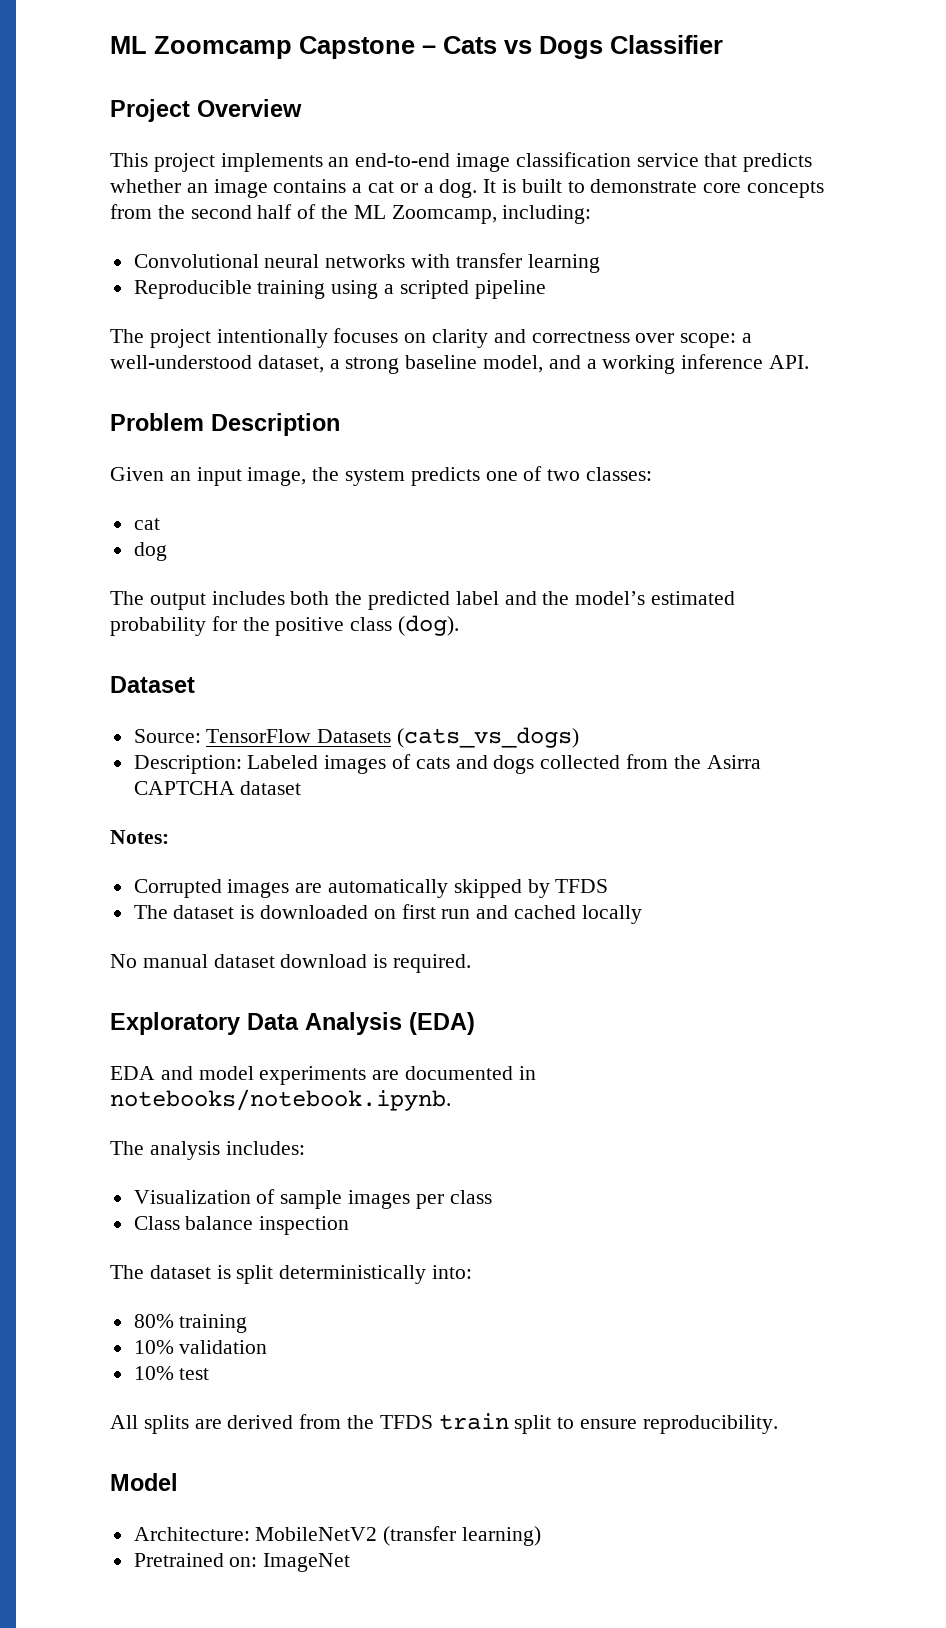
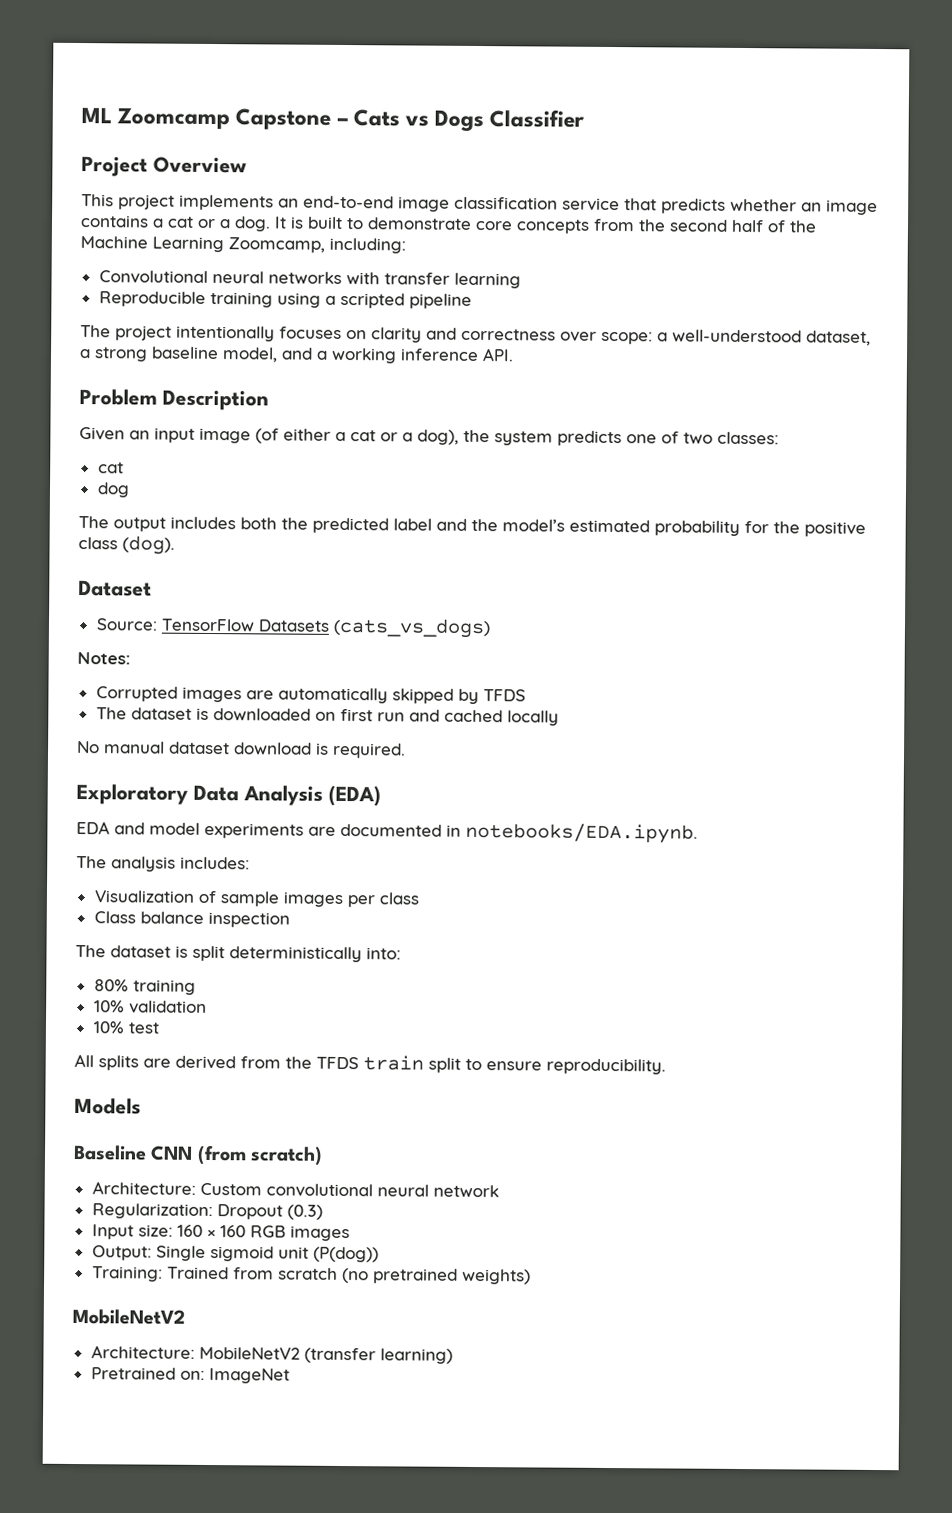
- It is built to demonstrate core concepts from the second half of the ML Zoomcamp, including:
+ It is built to demonstrate core concepts from the second half of the Machine Learning Zoomcamp, including:
- Given an input image, the system predicts one of two classes:
+ Given an input image (of either a cat or a dog), the system predicts one of two classes:
- Description: Labeled images of cats and dogs collected from the Asirra CAPTCHA dataset
- EDA and model experiments are documented in notebooks/notebook.ipynb.
+ EDA and model experiments are documented in notebooks/EDA.ipynb.
- Model
+ Models
+ Baseline CNN (from scratch)
+ Architecture: Custom convolutional neural network
+ Regularization: Dropout (0.3)
+ Input size: 160 × 160 RGB images
+ Output: Single sigmoid unit (P(dog))
+ Training: Trained from scratch (no pretrained weights)
+ MobileNetV2

